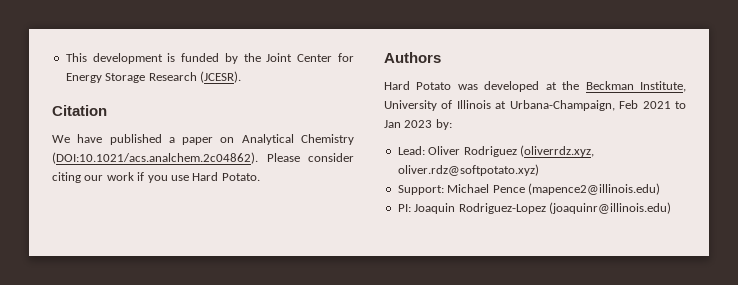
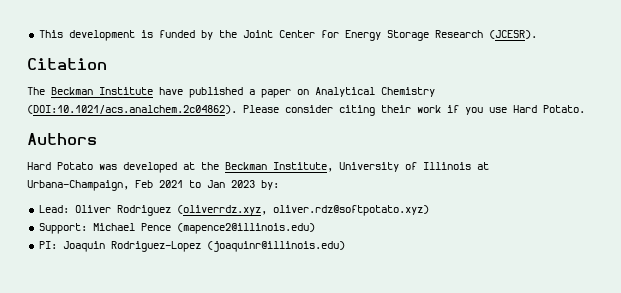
- We have published a paper on Analytical Chemistry (DOI:10.1021/acs.analchem.2c04862). Please consider citing our work if you use Hard Potato.
+ The Beckman Institute have published a paper on Analytical Chemistry (DOI:10.1021/acs.analchem.2c04862). Please consider citing their work if you use Hard Potato.

